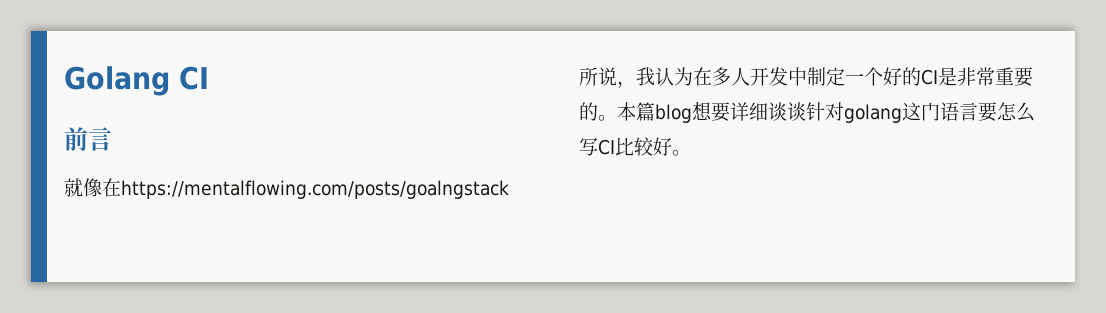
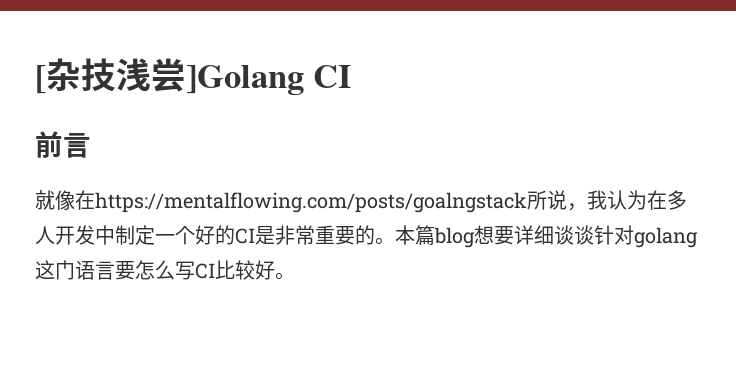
- Golang CI
+ [杂技浅尝]Golang CI

